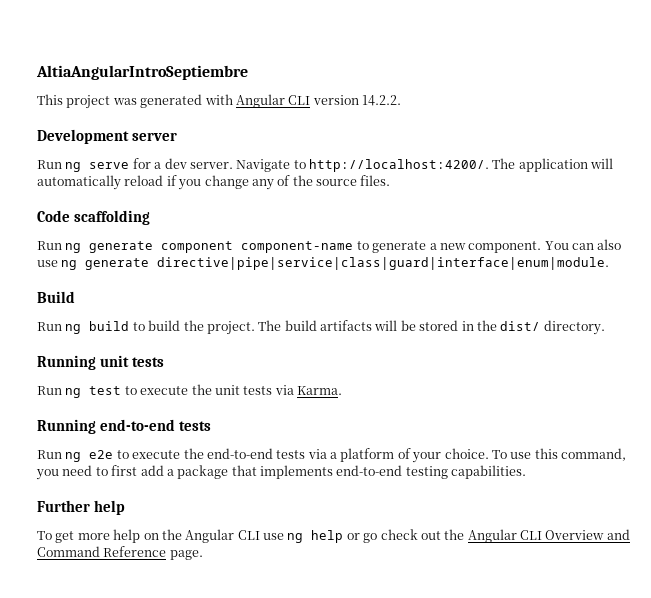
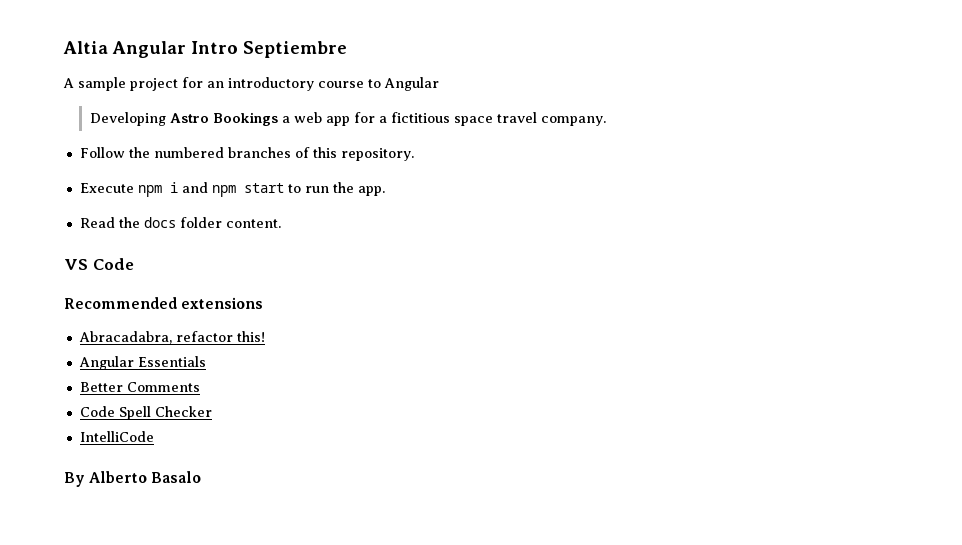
- AltiaAngularIntroSeptiembre
- This project was generated with Angular CLI version 14.2.2.
- Development server
- Run ng serve for a dev server. Navigate to http://localhost:4200/. The application will automatically reload if you change any of the source files.
- Code scaffolding
- Run ng generate component component-name to generate a new component. You can also use ng generate directive|pipe|service|class|guard|interface|enum|module.
- Build
- Run ng build to build the project. The build artifacts will be stored in the dist/ directory.
- Running unit tests
- Run ng test to execute the unit tests via Karma.
- Running end-to-end tests
- Run ng e2e to execute the end-to-end tests via a platform of your choice. To use this command, you need to first add a package that implements end-to-end testing capabilities.
- Further help
- To get more help on the Angular CLI use ng help or go check out the Angular CLI Overview and Command Reference page.
+ Altia Angular Intro Septiembre
+ A sample project for an introductory course to Angular
+ Developing Astro Bookings a web app for a fictitious space travel company.
+ Follow the numbered branches of this repository.
+ Execute npm i and npm start to run the app.
+ Read the docs folder content.
+ VS Code
+ Recommended extensions
+ Abracadabra, refactor this!
+ Angular Essentials
+ Better Comments
+ Code Spell Checker
+ IntelliCode
+ By Alberto Basalo

